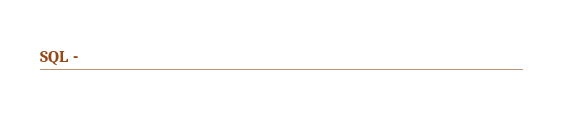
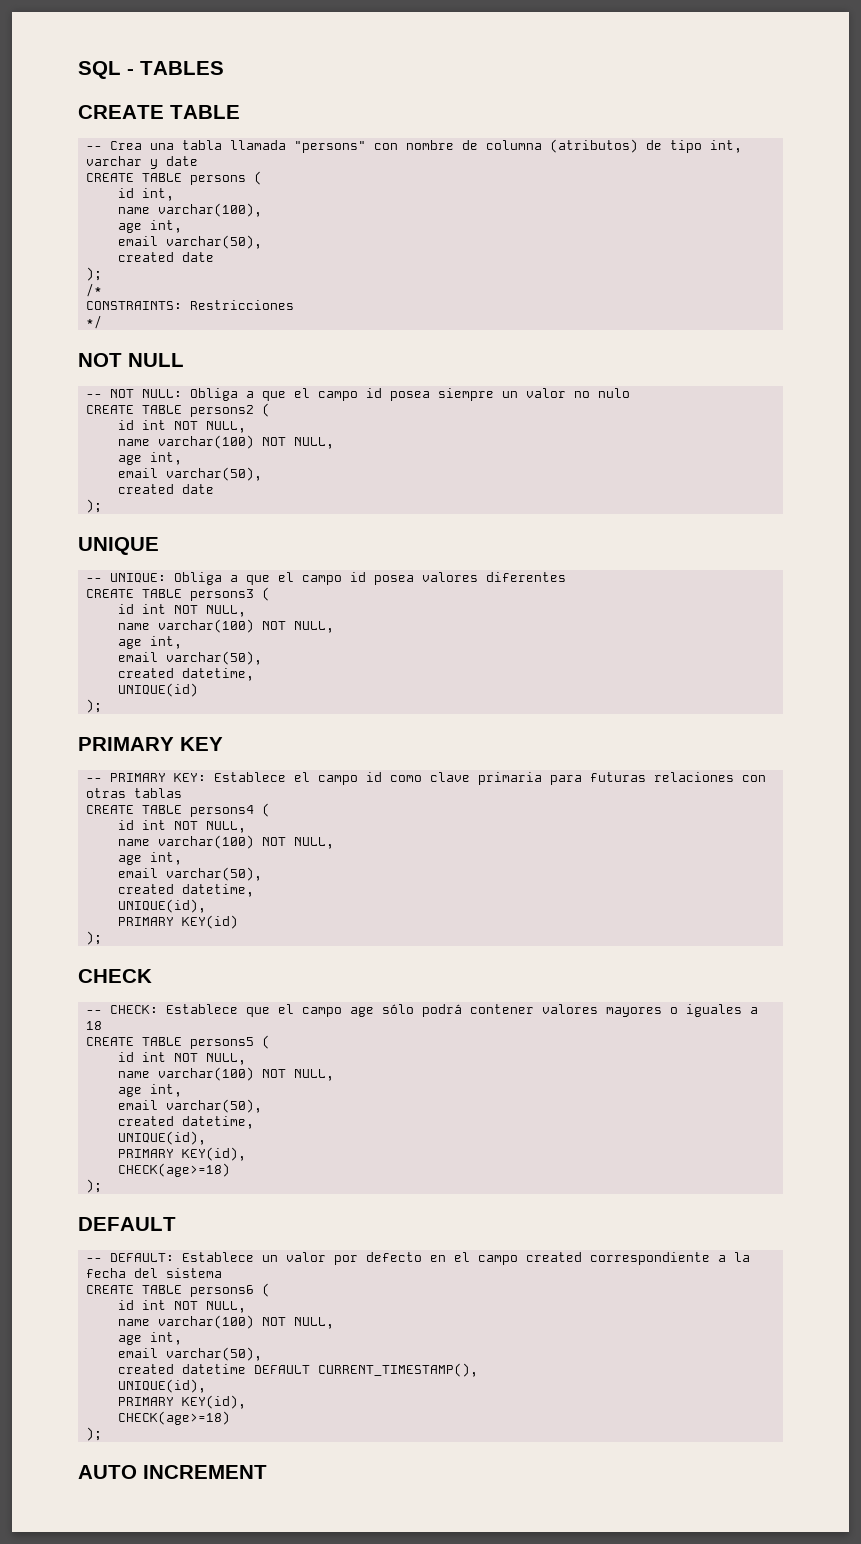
- SQL -
+ SQL - TABLES
+ CREATE TABLE
+ -- Crea una tabla llamada "persons" con nombre de columna (atributos) de tipo int, varchar y date
+ CREATE TABLE persons (
+ id int,
+ name varchar(100),
+ age int,
+ email varchar(50),
+ created date
+ );
+ /*
+ CONSTRAINTS: Restricciones
+ */
+ NOT NULL
+ -- NOT NULL: Obliga a que el campo id posea siempre un valor no nulo
+ CREATE TABLE persons2 (
+ id int NOT NULL,
+ name varchar(100) NOT NULL,
+ age int,
+ email varchar(50),
+ created date
+ );
+ UNIQUE
+ -- UNIQUE: Obliga a que el campo id posea valores diferentes
+ CREATE TABLE persons3 (
+ id int NOT NULL,
+ name varchar(100) NOT NULL,
+ age int,
+ email varchar(50),
+ created datetime,
+ UNIQUE(id)
+ );
+ PRIMARY KEY
+ -- PRIMARY KEY: Establece el campo id como clave primaria para futuras relaciones con otras tablas
+ CREATE TABLE persons4 (
+ id int NOT NULL,
+ name varchar(100) NOT NULL,
+ age int,
+ email varchar(50),
+ created datetime,
+ UNIQUE(id),
+ PRIMARY KEY(id)
+ );
+ CHECK
+ -- CHECK: Establece que el campo age sólo podrá contener valores mayores o iguales a 18
+ CREATE TABLE persons5 (
+ id int NOT NULL,
+ name varchar(100) NOT NULL,
+ age int,
+ email varchar(50),
+ created datetime,
+ UNIQUE(id),
+ PRIMARY KEY(id),
+ CHECK(age>=18)
+ );
+ DEFAULT
+ -- DEFAULT: Establece un valor por defecto en el campo created correspondiente a la fecha del sistema
+ CREATE TABLE persons6 (
+ id int NOT NULL,
+ name varchar(100) NOT NULL,
+ age int,
+ email varchar(50),
+ created datetime DEFAULT CURRENT_TIMESTAMP(),
+ UNIQUE(id),
+ PRIMARY KEY(id),
+ CHECK(age>=18)
+ );
+ AUTO INCREMENT

